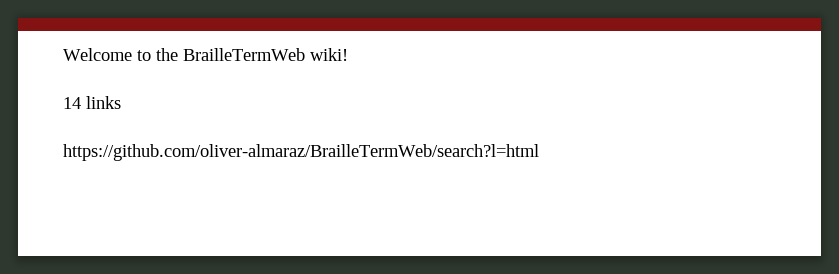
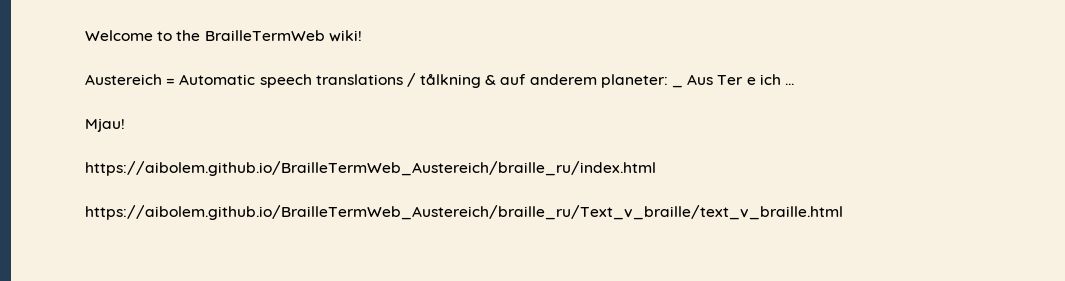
- 14 links
- https://github.com/oliver-almaraz/BrailleTermWeb/search?l=html
+ Austereich = Automatic speech translations / tålkning & auf anderem planeter: _ Aus Ter e ich ...
+ Mjau!
+ https://aibolem.github.io/BrailleTermWeb_Austereich/braille_ru/index.html
+ https://aibolem.github.io/BrailleTermWeb_Austereich/braille_ru/Text_v_braille/text_v_braille.html

